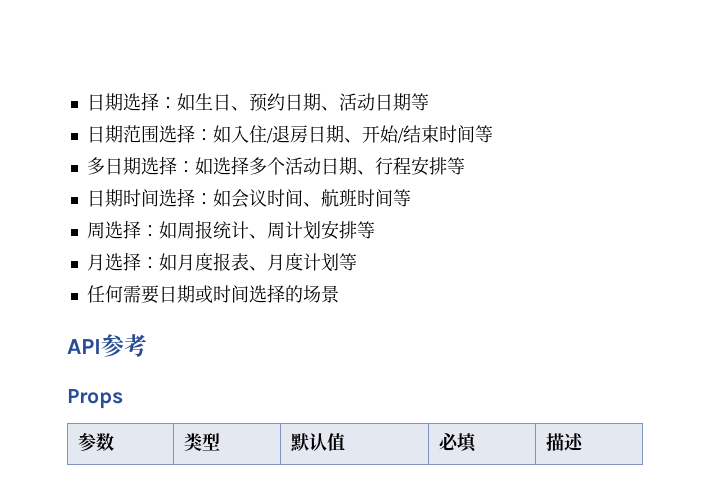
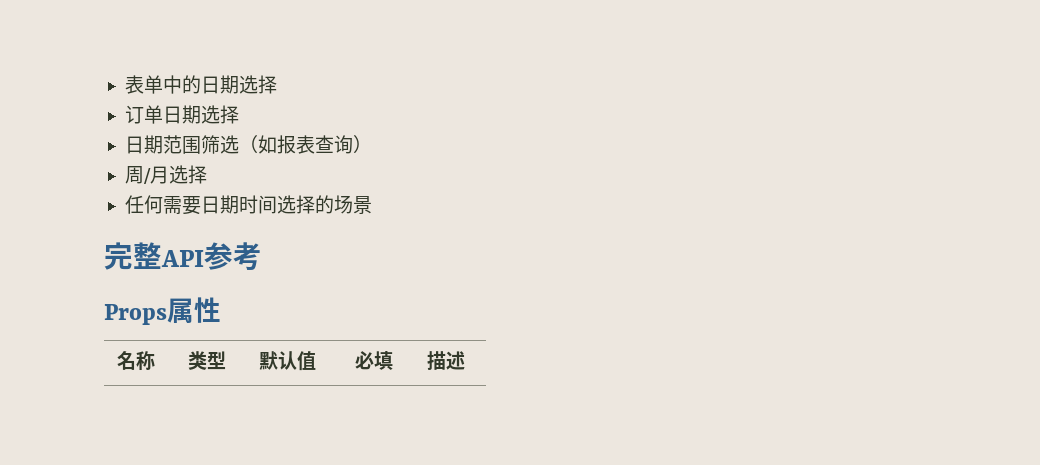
- 日期选择：如生日、预约日期、活动日期等
- 日期范围选择：如入住/退房日期、开始/结束时间等
- 多日期选择：如选择多个活动日期、行程安排等
- 日期时间选择：如会议时间、航班时间等
- 周选择：如周报统计、周计划安排等
- 月选择：如月度报表、月度计划等
+ 表单中的日期选择
+ 订单日期选择
+ 日期范围筛选（如报表查询）
+ 周/月选择
- 任何需要日期或时间选择的场景
+ 任何需要日期时间选择的场景
- API参考
+ 完整API参考
- Props
- 参数 | 类型 | 默认值 | 必填 | 描述
+ Props属性
+ 名称 | 类型 | 默认值 | 必填 | 描述

